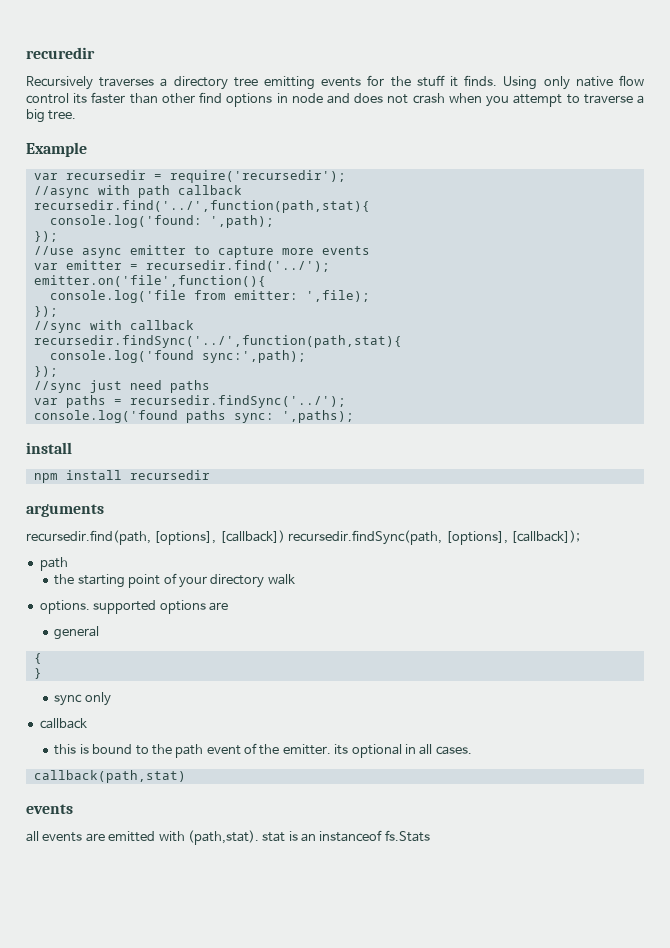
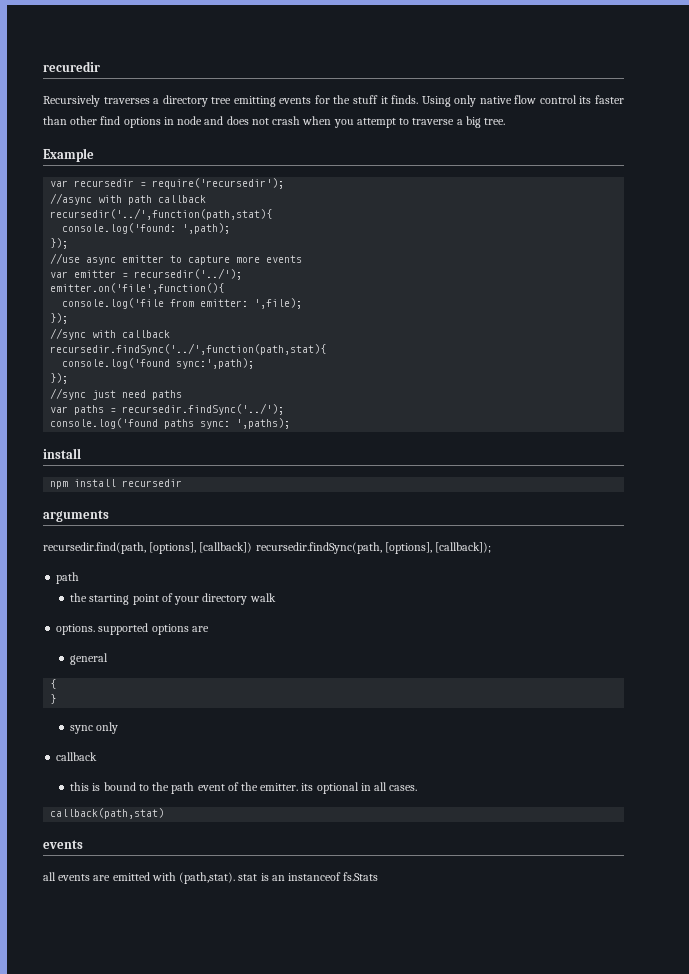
- recursedir.find('../',function(path,stat){
+ recursedir('../',function(path,stat){
- var emitter = recursedir.find('../');
+ var emitter = recursedir('../');

